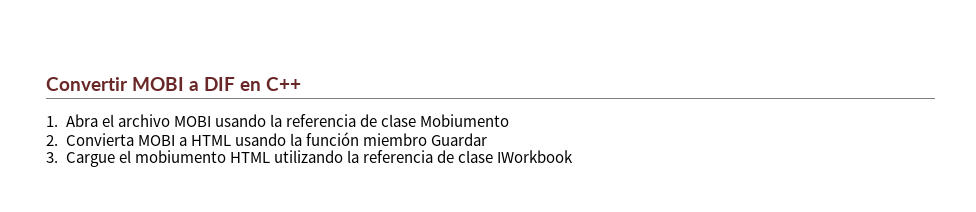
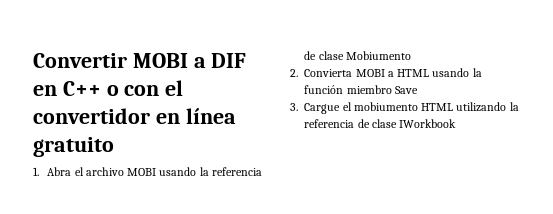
- Convertir MOBI a DIF en C++
+ Convertir MOBI a DIF en C++ o con el convertidor en línea gratuito
- 2. Convierta MOBI a HTML usando la función miembro Guardar
+ 2. Convierta MOBI a HTML usando la función miembro Save

